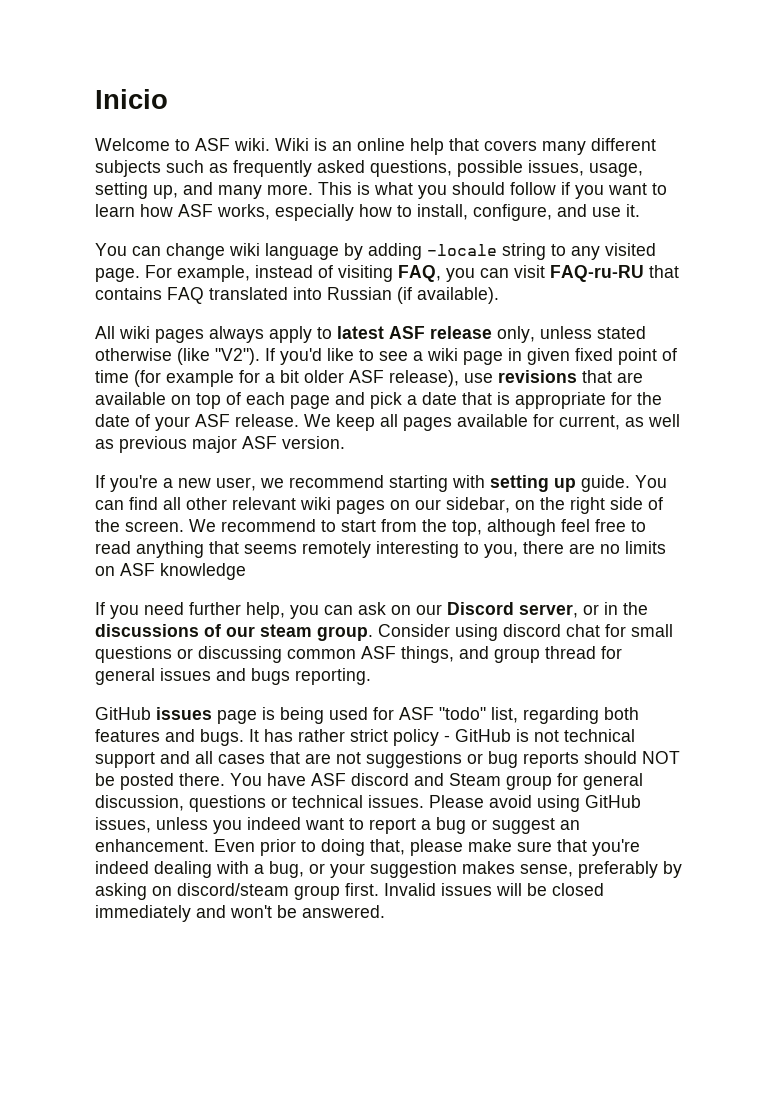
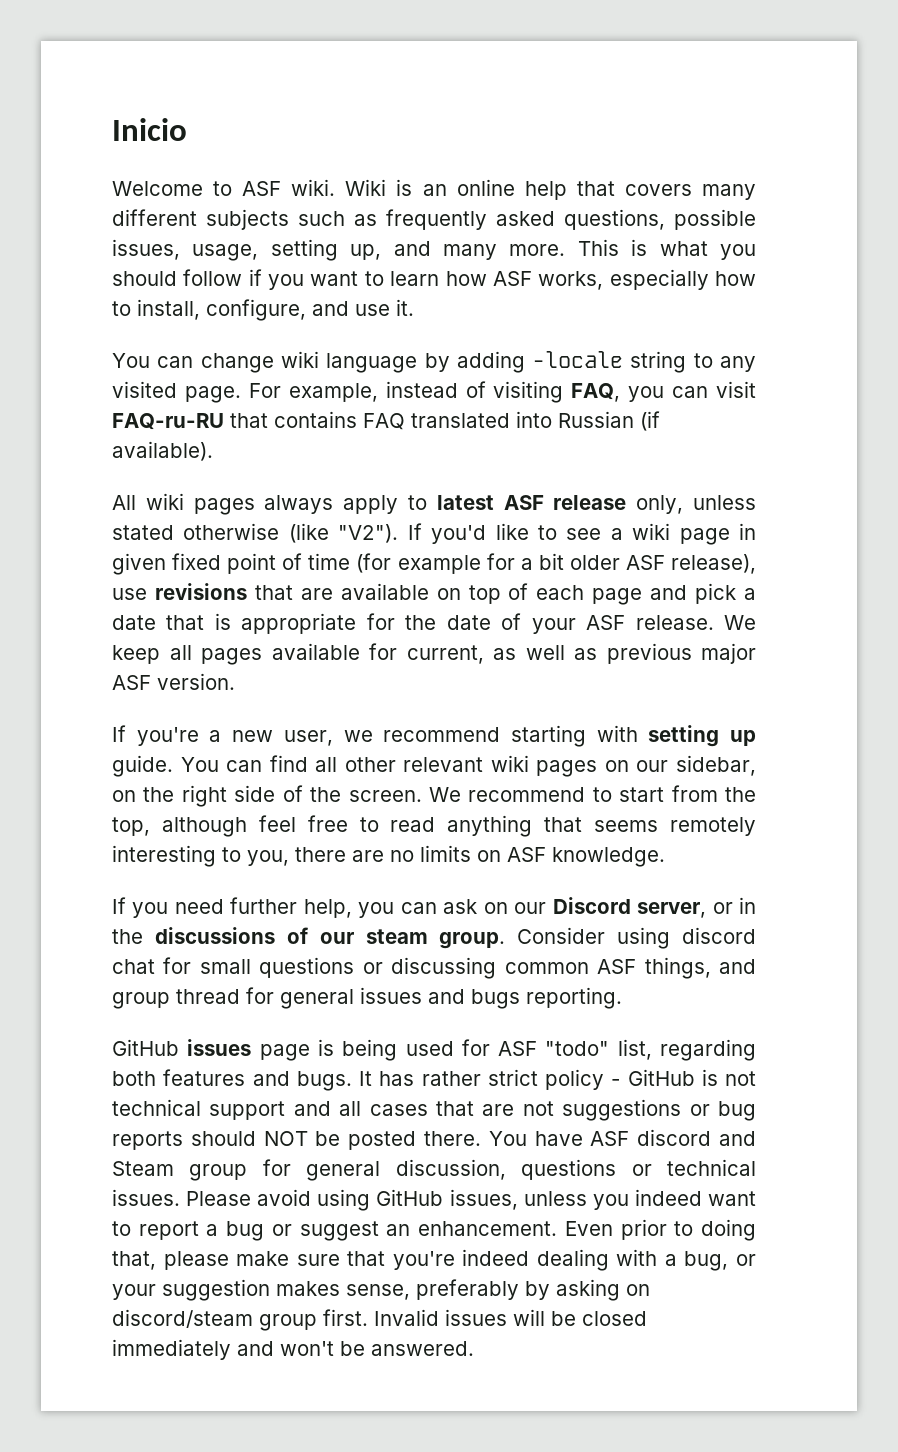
- We recommend to start from the top, although feel free to read anything that seems remotely interesting to you, there are no limits on ASF knowledge
+ We recommend to start from the top, although feel free to read anything that seems remotely interesting to you, there are no limits on ASF knowledge.

